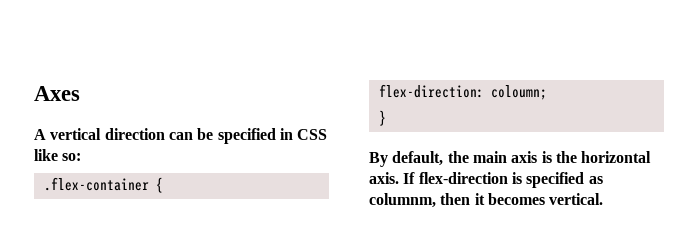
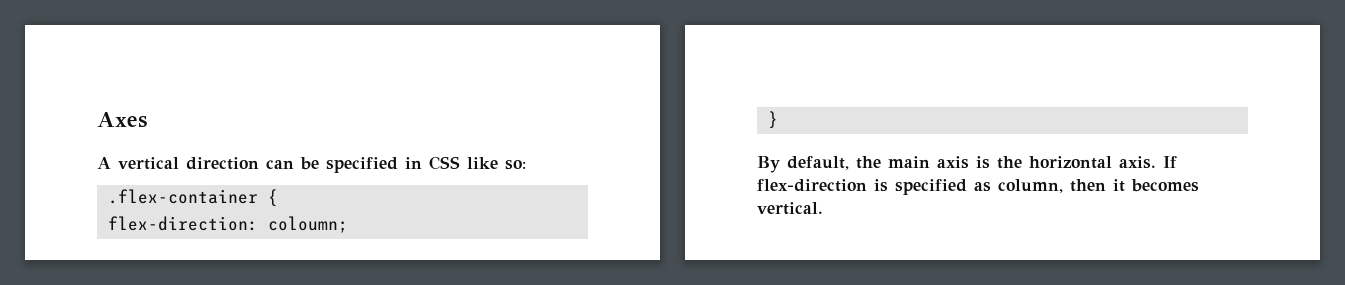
- If flex-direction is specified as columnm, then it becomes vertical.
+ If flex-direction is specified as column, then it becomes vertical.

